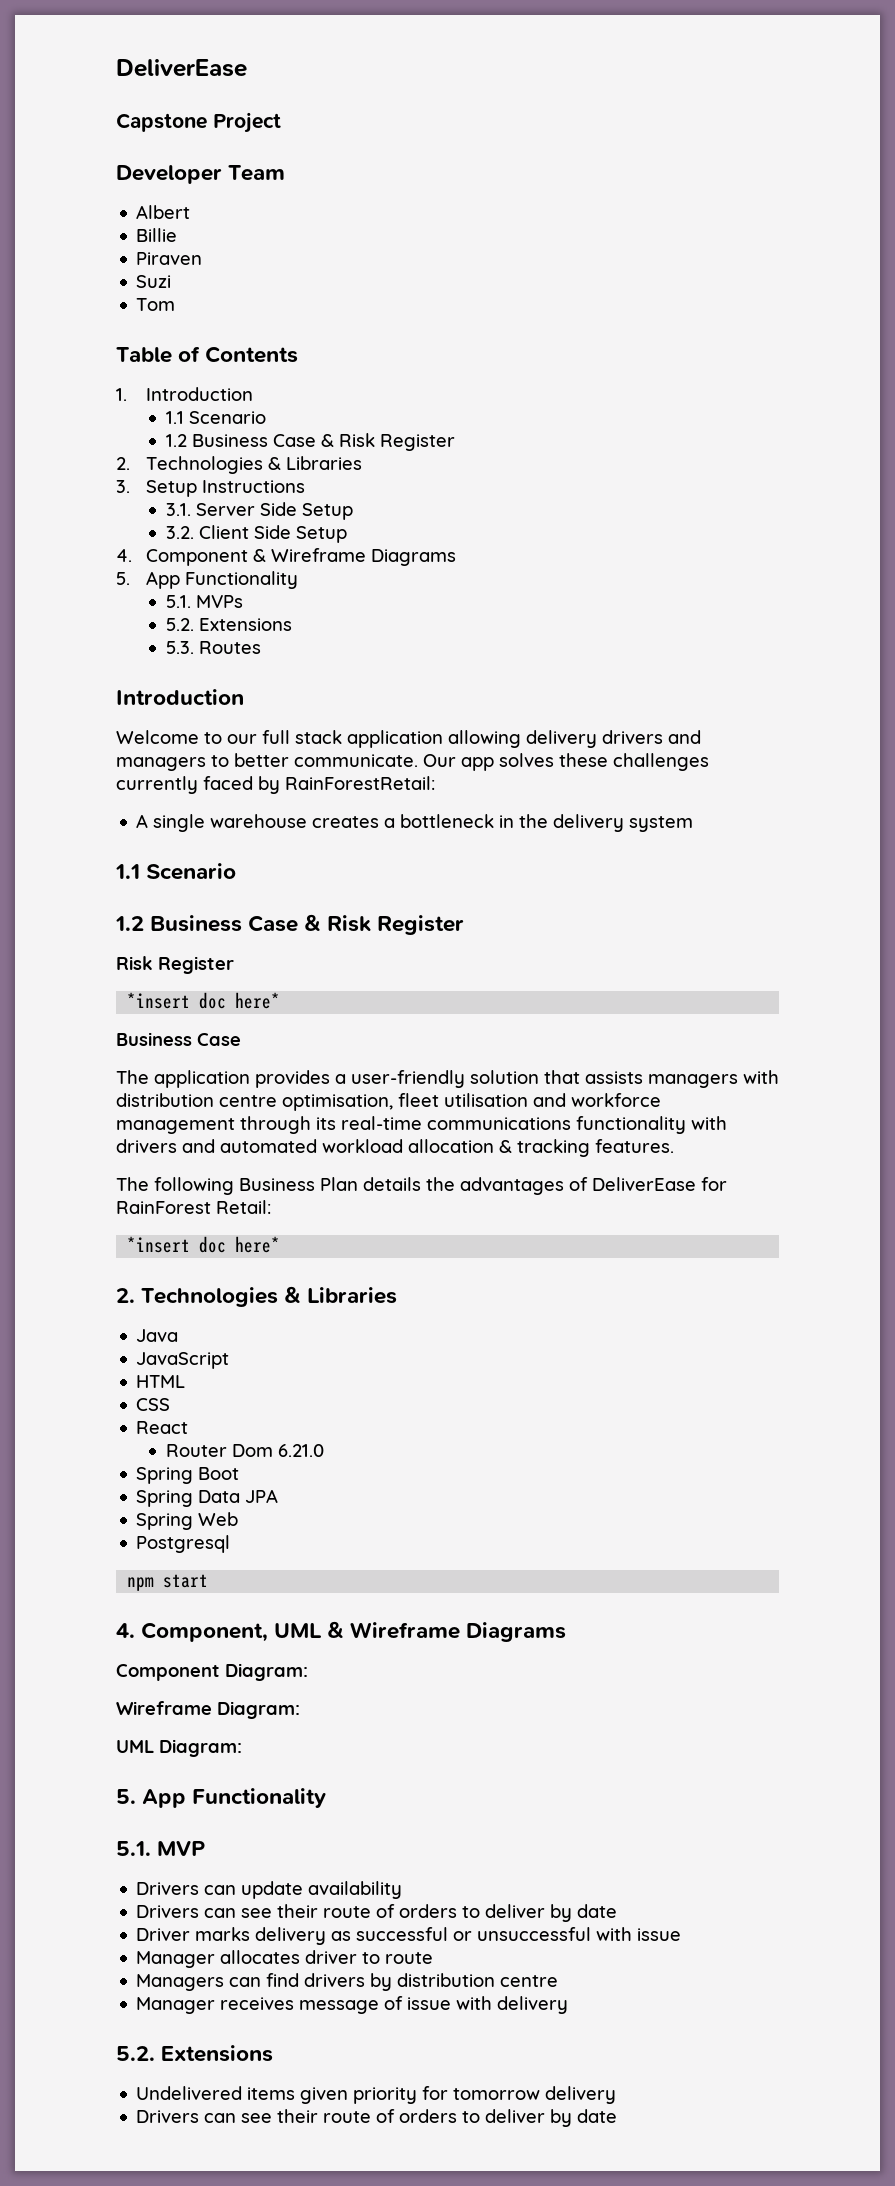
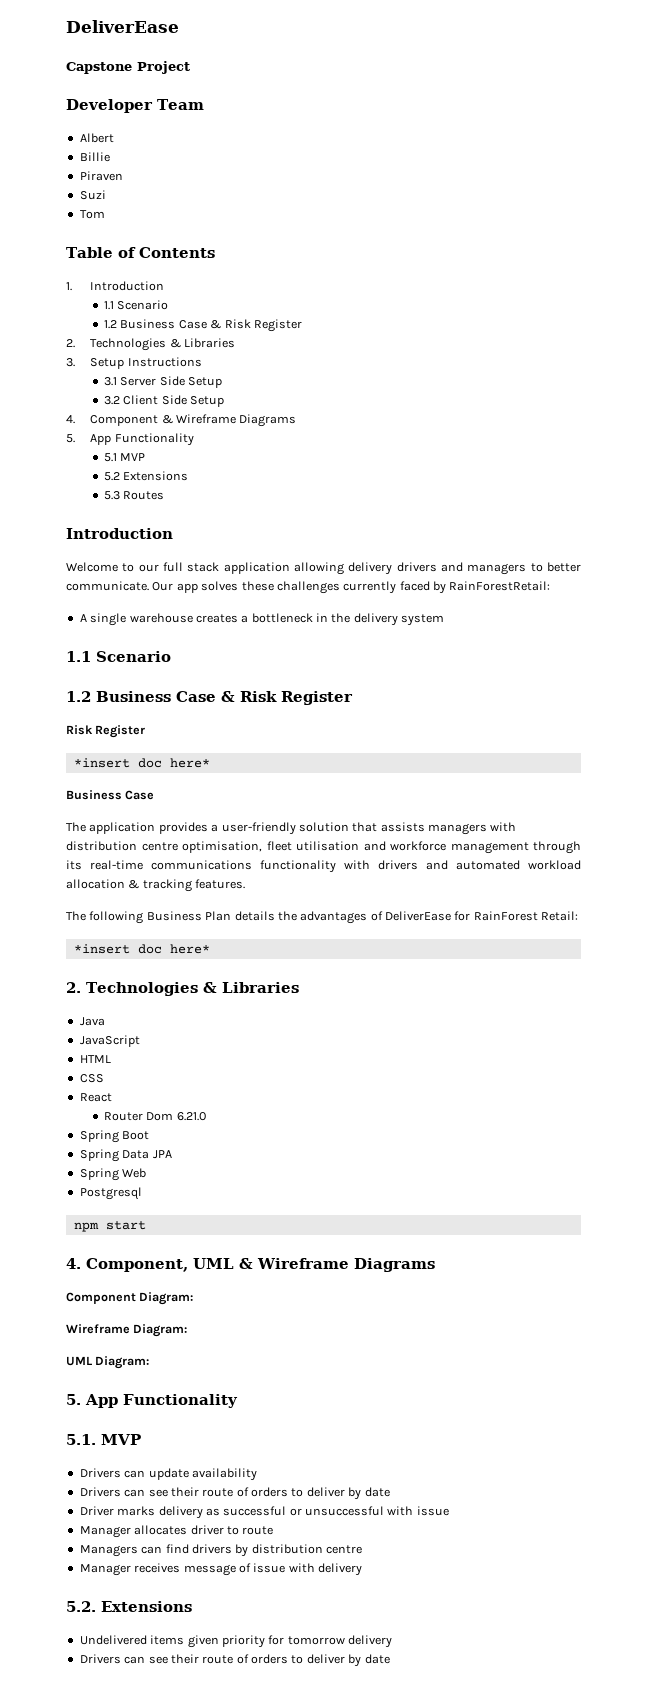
- 3.1. Server Side Setup
+ 3.1 Server Side Setup
- 3.2. Client Side Setup
+ 3.2 Client Side Setup
- 5.1. MVPs
- 5.2. Extensions
- 5.3. Routes
+ 5.1 MVP
+ 5.2 Extensions
+ 5.3 Routes

